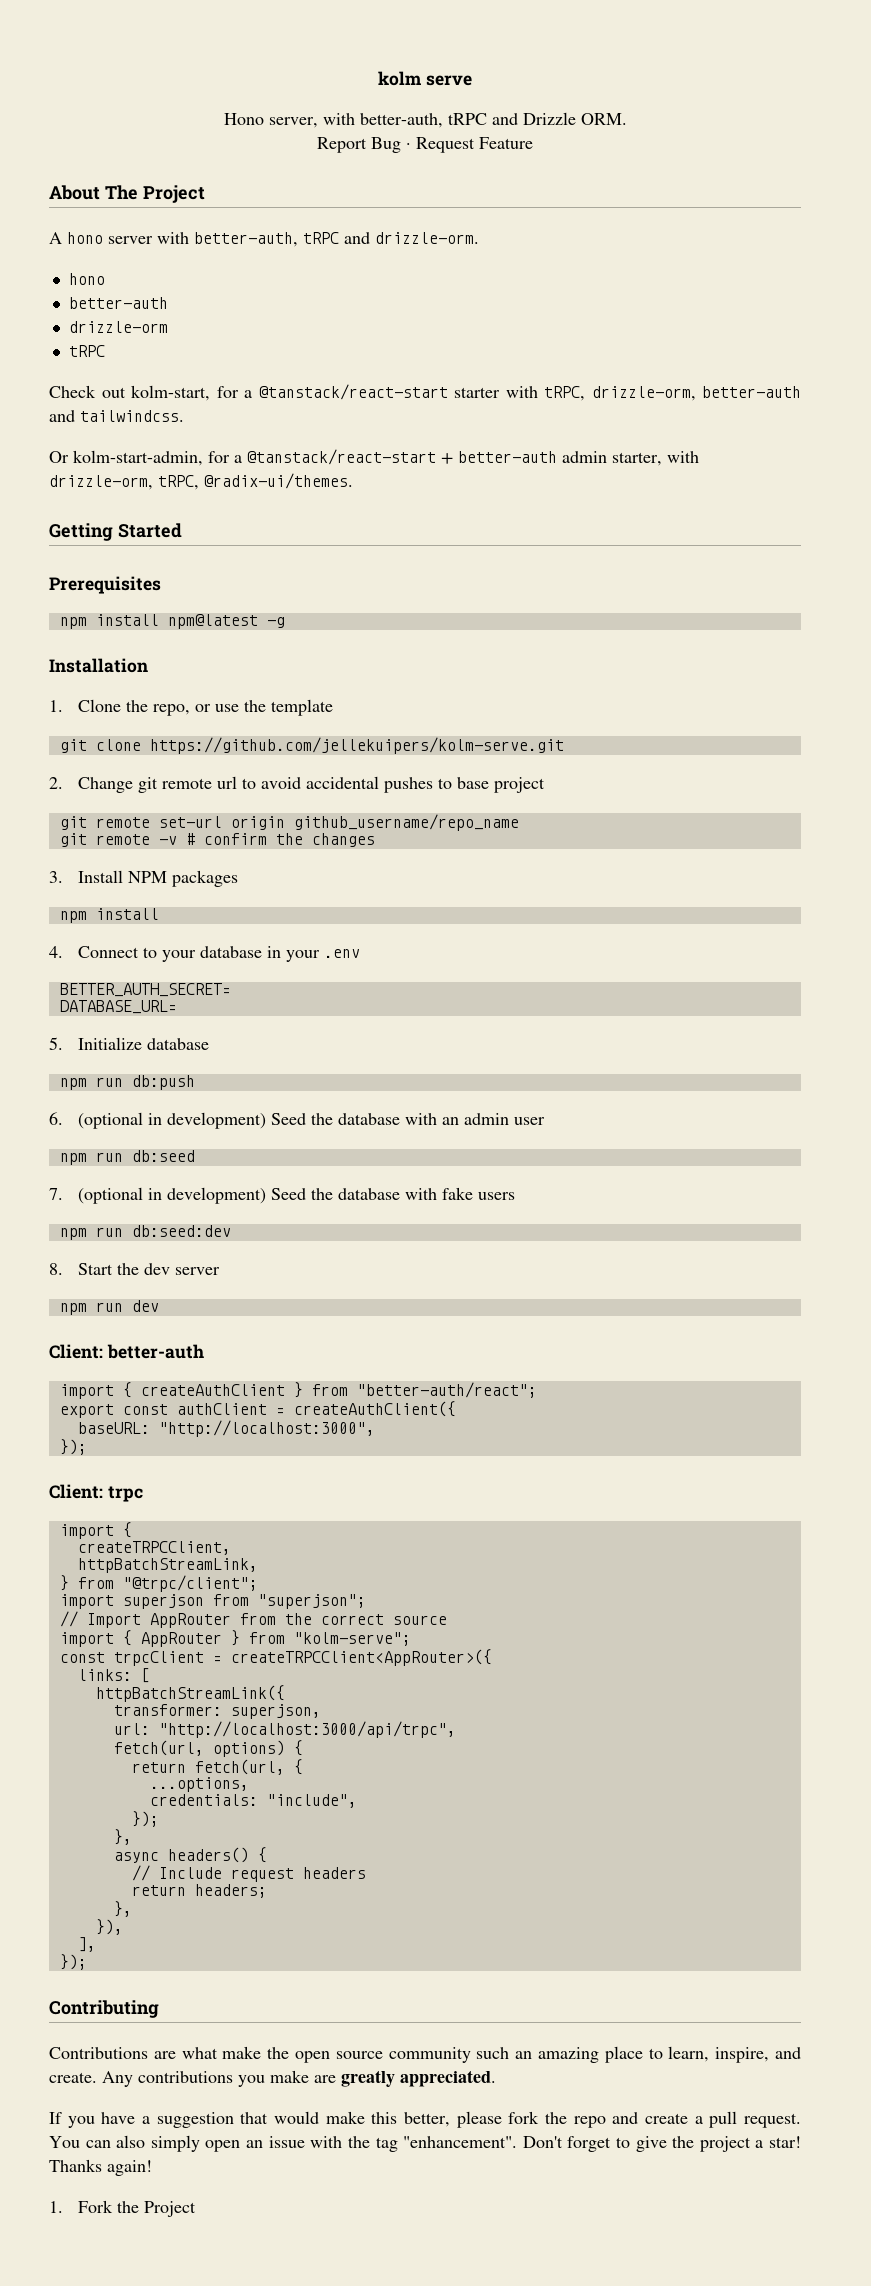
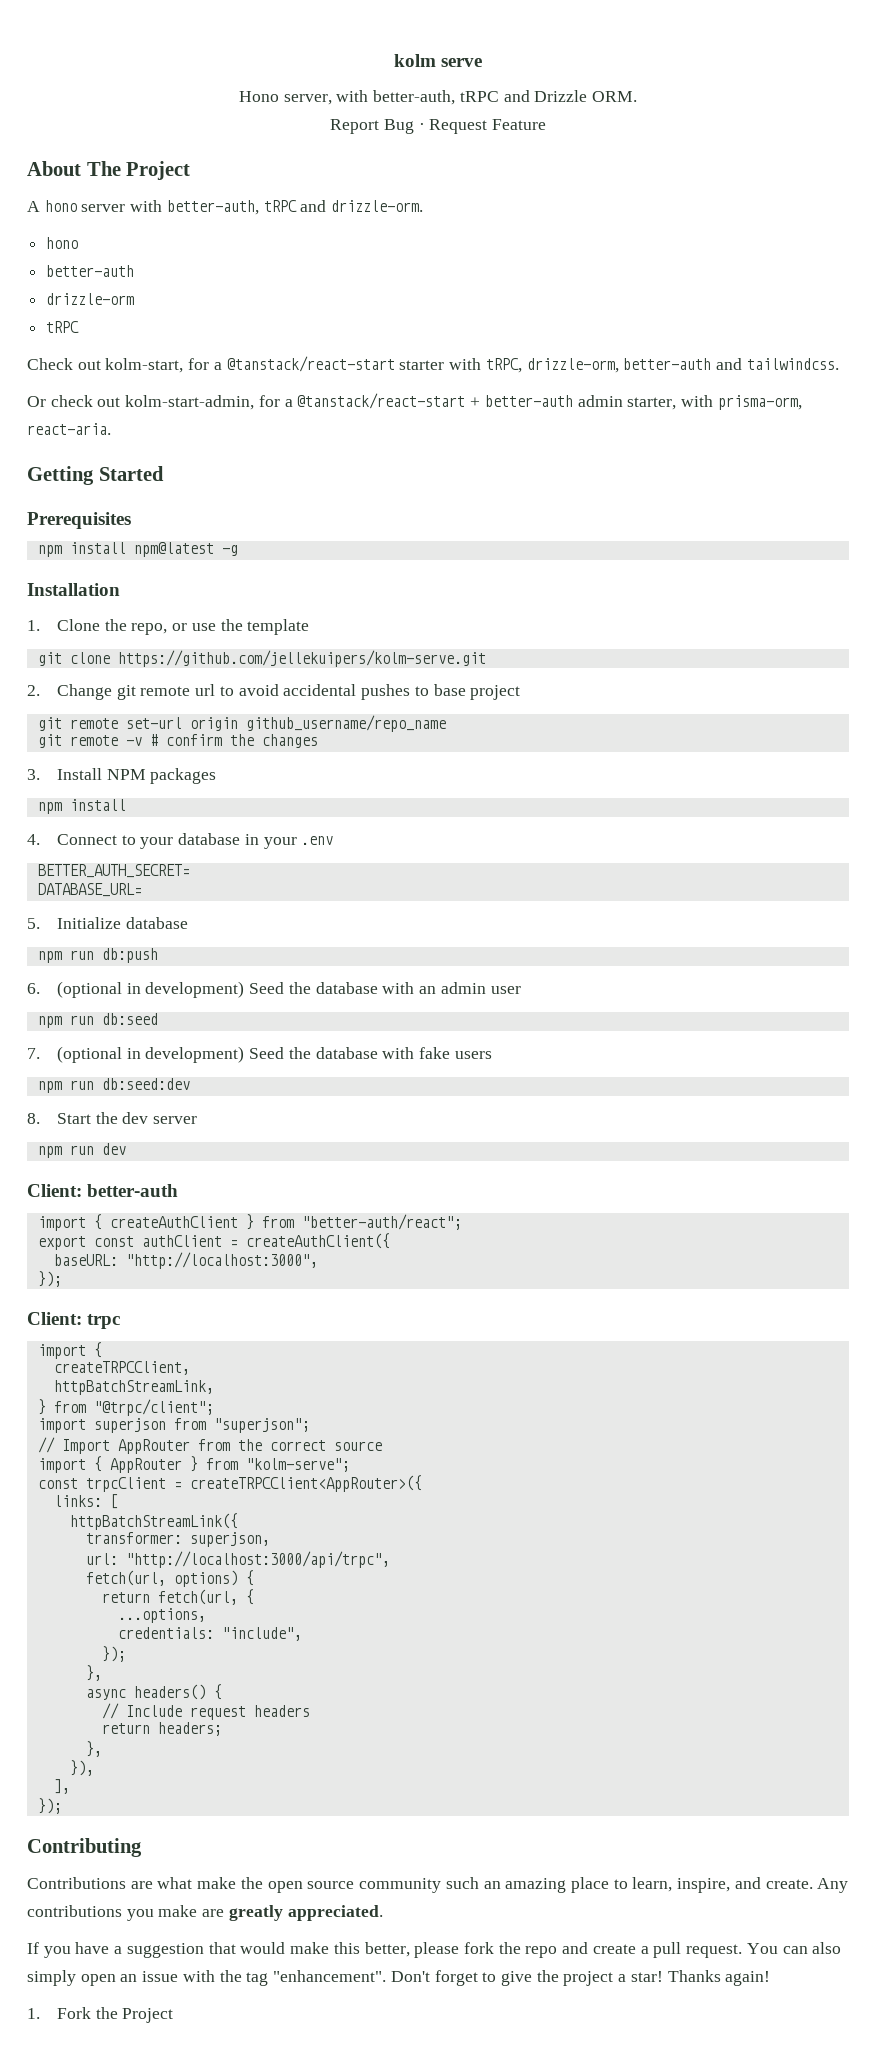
- Or kolm-start-admin, for a @tanstack/react-start + better-auth admin starter, with drizzle-orm, tRPC, @radix-ui/themes.
+ Or check out kolm-start-admin, for a @tanstack/react-start + better-auth admin starter, with prisma-orm, react-aria.

